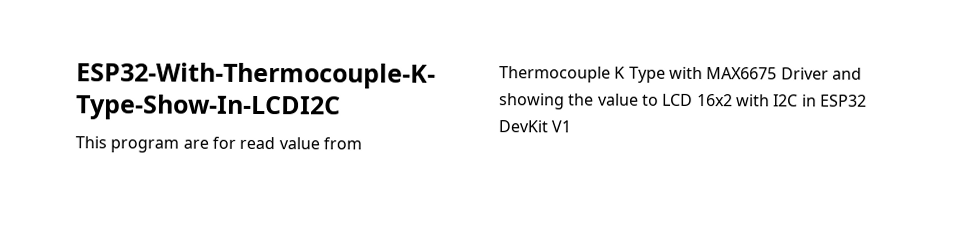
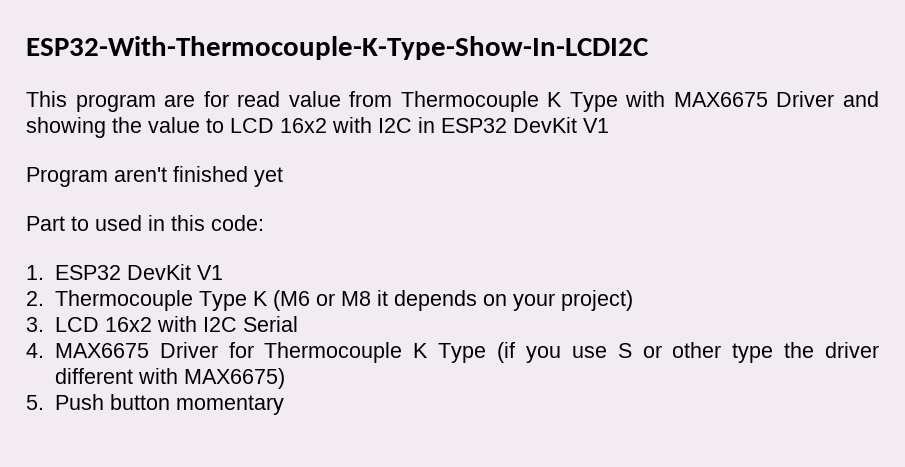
+ Program aren't finished yet
+ Part to used in this code:
+ 1. ESP32 DevKit V1
+ 2. Thermocouple Type K (M6 or M8 it depends on your project)
+ 3. LCD 16x2 with I2C Serial
+ 4. MAX6675 Driver for Thermocouple K Type (if you use S or other type the driver different with MAX6675)
+ 5. Push button momentary

